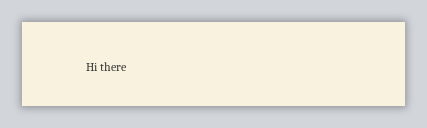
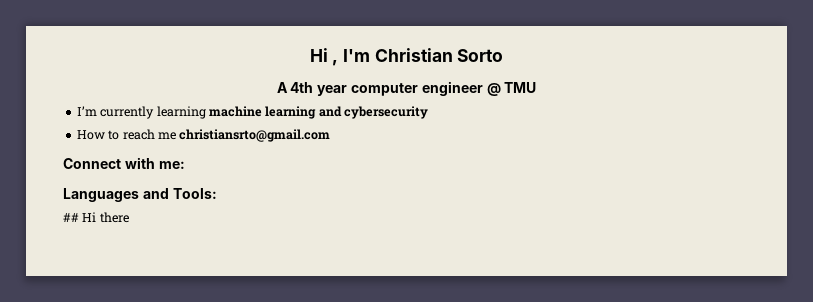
- Hi there
+ Hi , I'm Christian Sorto
+ A 4th year computer engineer @ TMU
+ I’m currently learning machine learning and cybersecurity
+ How to reach me christiansrto@gmail.com
+ Connect with me:
+ Languages and Tools:
+ ## Hi there

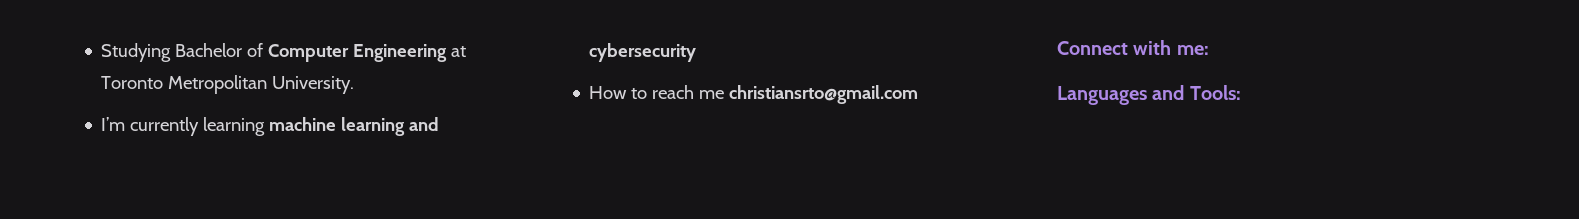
- Hi , I'm Christian Sorto
- A 4th year computer engineer @ TMU
+ Studying Bachelor of Computer Engineering at Toronto Metropolitan University.
- ## Hi there

